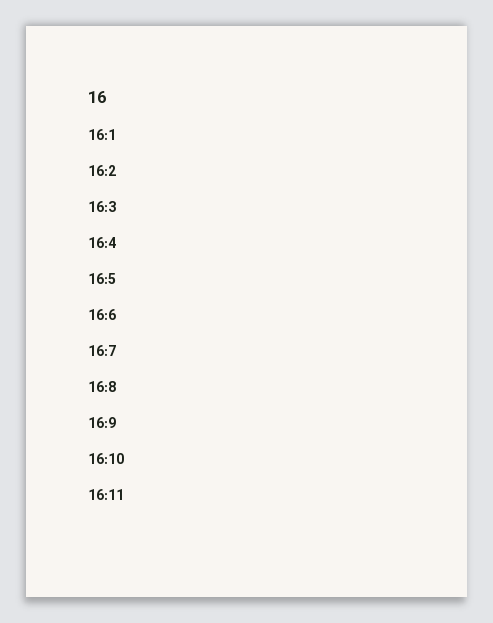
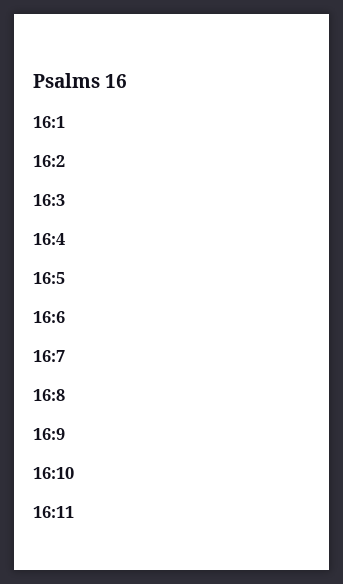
- 16
+ Psalms 16

